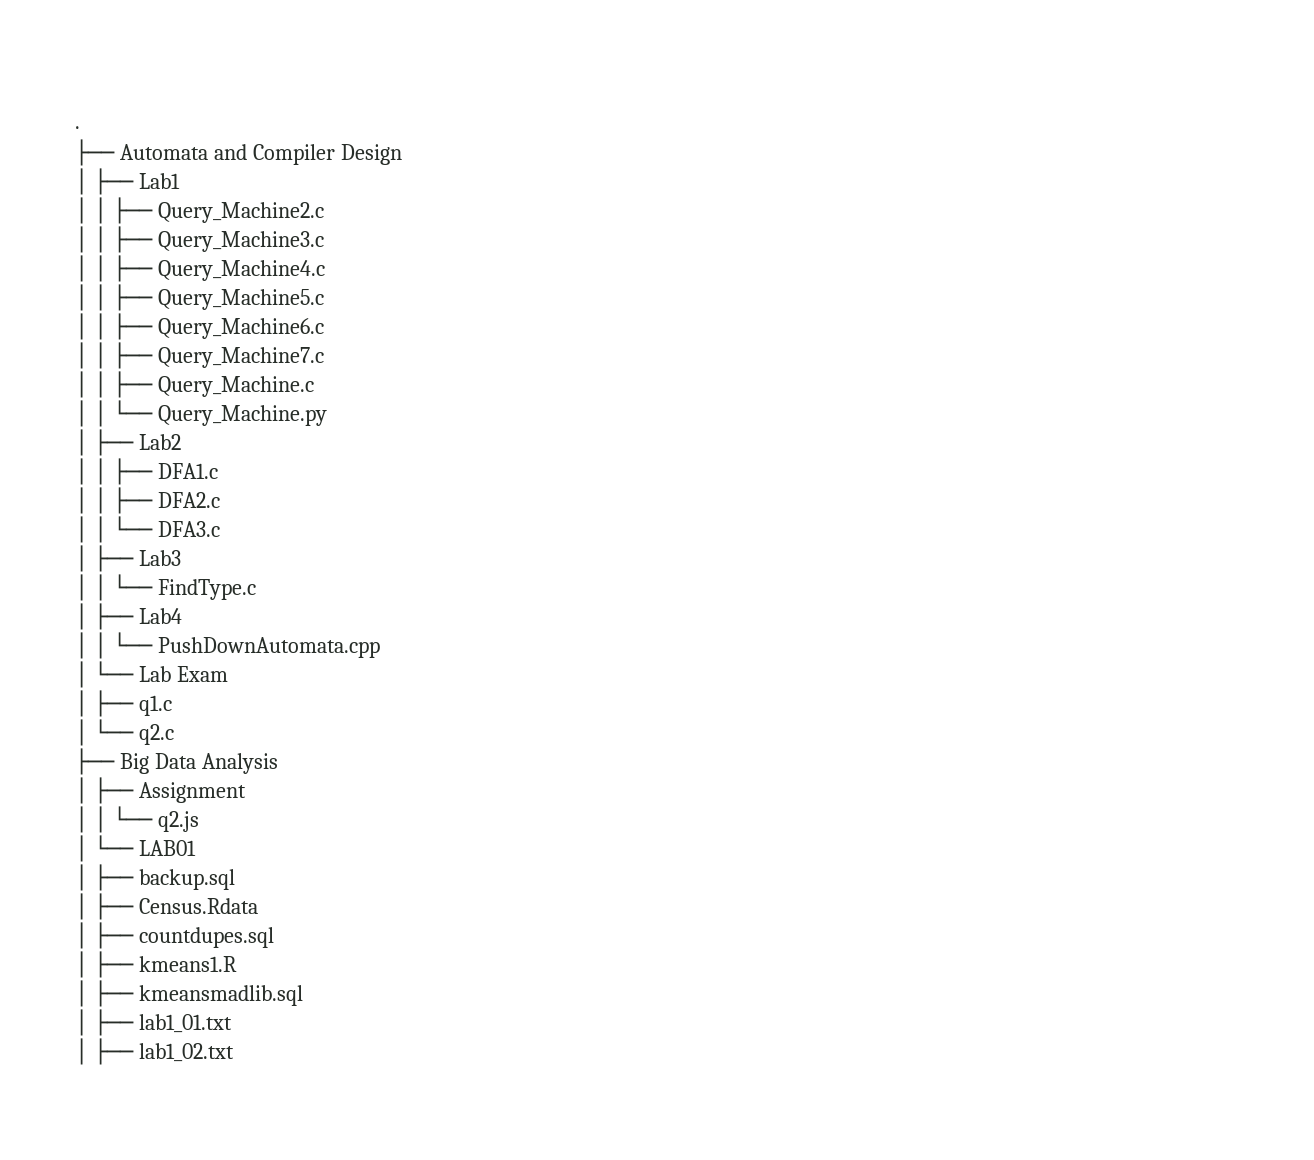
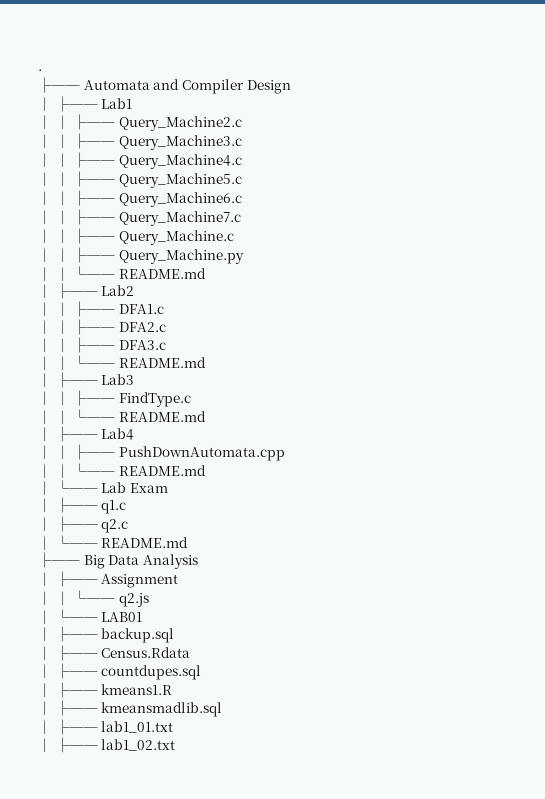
- │ │ └── Query_Machine.py
+ │ │ ├── Query_Machine.py
+ │ │ └── README.md
- │ │ └── DFA3.c
+ │ │ ├── DFA3.c
+ │ │ └── README.md
- │ │ └── FindType.c
+ │ │ ├── FindType.c
+ │ │ └── README.md
- │ │ └── PushDownAutomata.cpp
+ │ │ ├── PushDownAutomata.cpp
+ │ │ └── README.md
- │ └── q2.c
+ │ ├── q2.c
+ │ └── README.md

